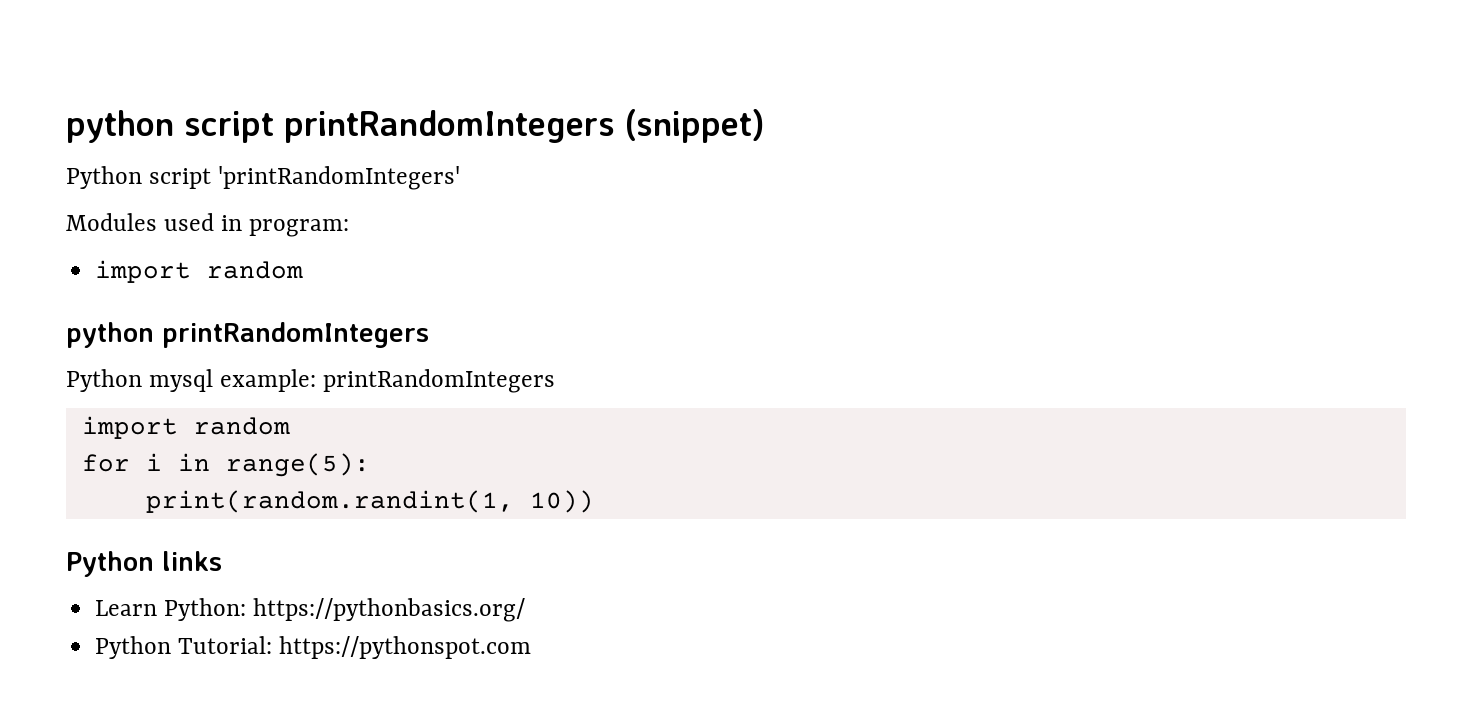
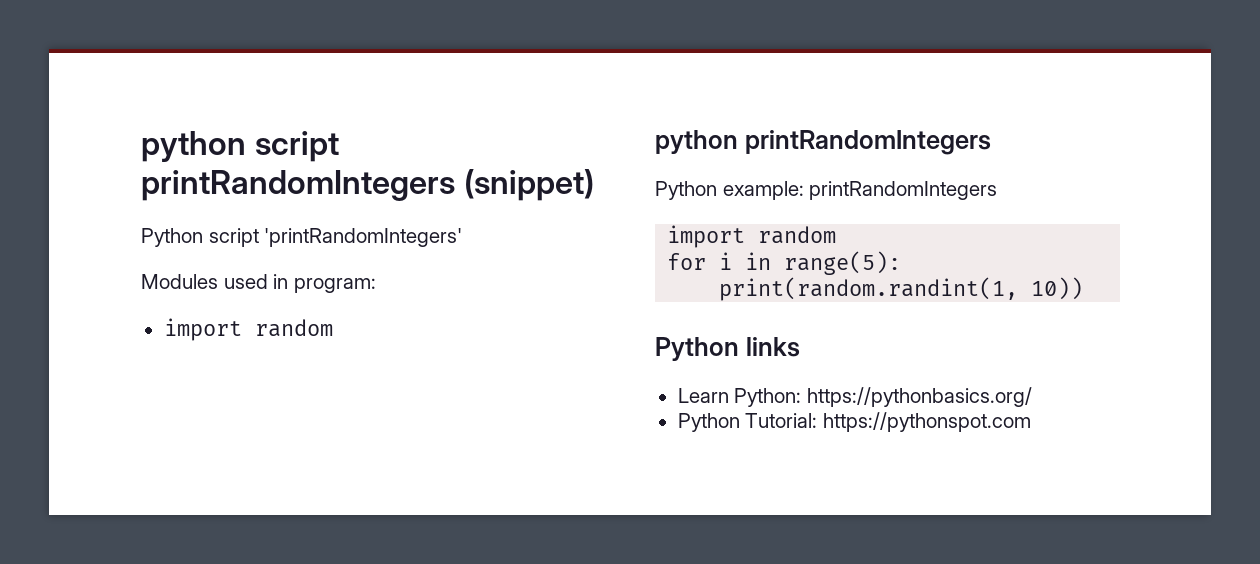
- Python mysql example: printRandomIntegers
+ Python example: printRandomIntegers

